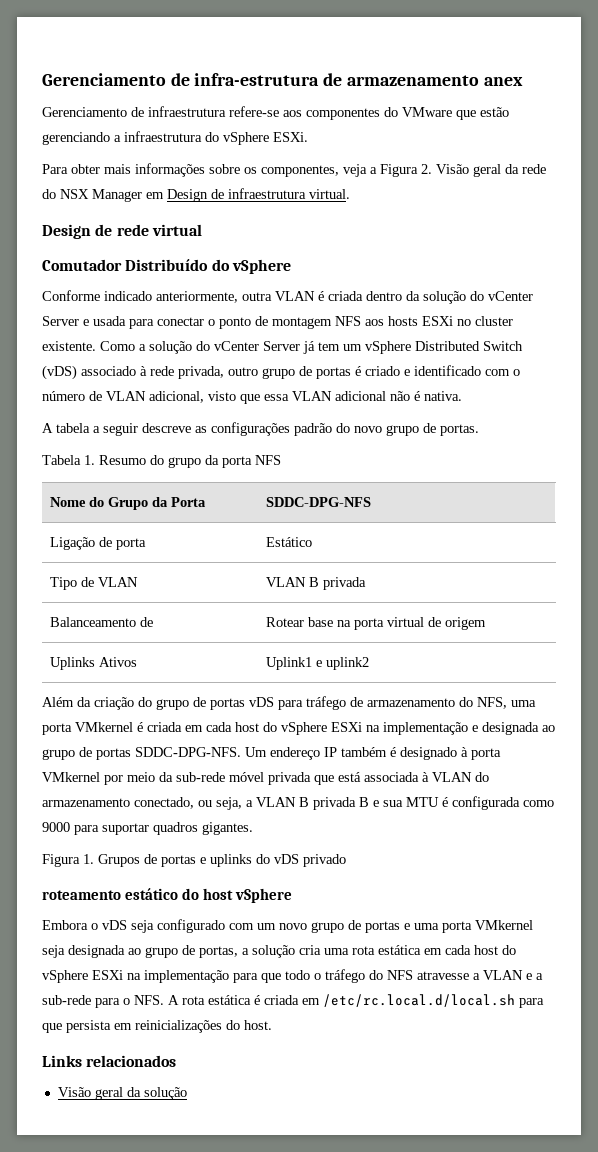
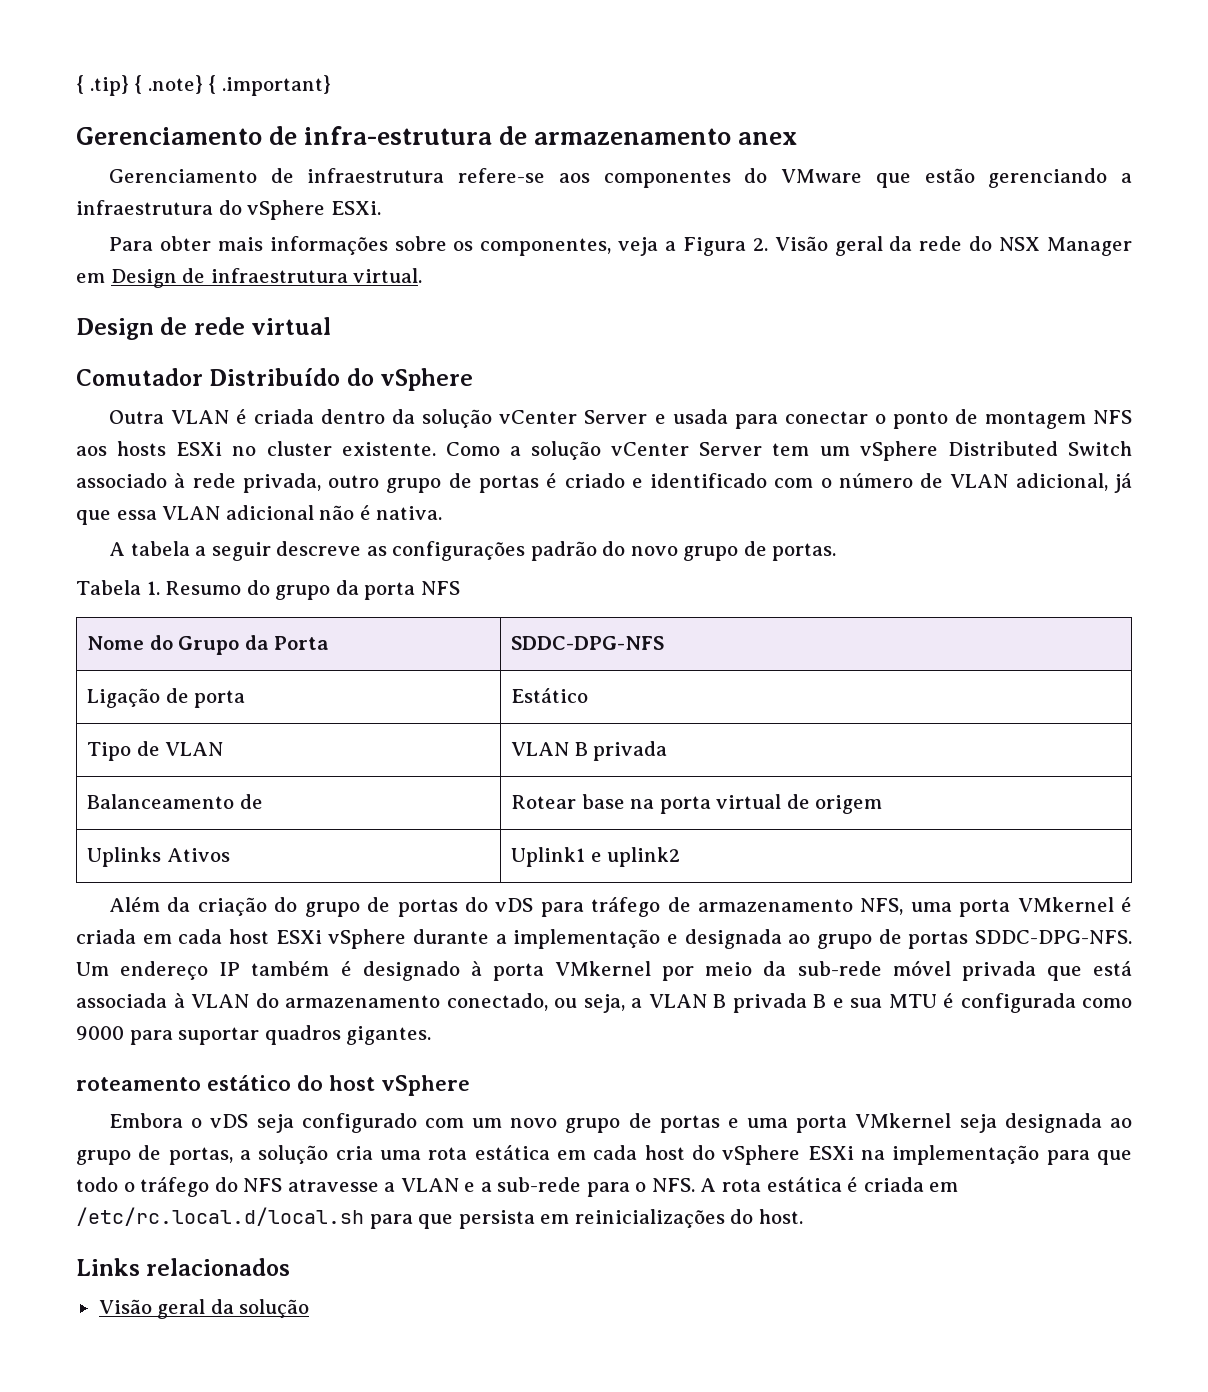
+ { .tip} { .note} { .important}
- Conforme indicado anteriormente, outra VLAN é criada dentro da solução do vCenter Server e usada para conectar o ponto de montagem NFS aos hosts ESXi no cluster existente.
+ Outra VLAN é criada dentro da solução vCenter Server e usada para conectar o ponto de montagem NFS aos hosts ESXi no cluster existente.
- Como a solução do vCenter Server já tem um vSphere Distributed Switch (vDS) associado à rede privada, outro grupo de portas é criado e identificado com o número de VLAN adicional, visto que essa VLAN adicional não é nativa.
+ Como a solução vCenter Server tem um vSphere Distributed Switch associado à rede privada, outro grupo de portas é criado e identificado com o número de VLAN adicional, já que essa VLAN adicional não é nativa.
- Além da criação do grupo de portas vDS para tráfego de armazenamento do NFS, uma porta VMkernel é criada em cada host do vSphere ESXi na implementação e designada ao grupo de portas SDDC-DPG-NFS.
+ Além da criação do grupo de portas do vDS para tráfego de armazenamento NFS, uma porta VMkernel é criada em cada host ESXi vSphere durante a implementação e designada ao grupo de portas SDDC-DPG-NFS.
- Figura 1. Grupos de portas e uplinks do vDS privado

